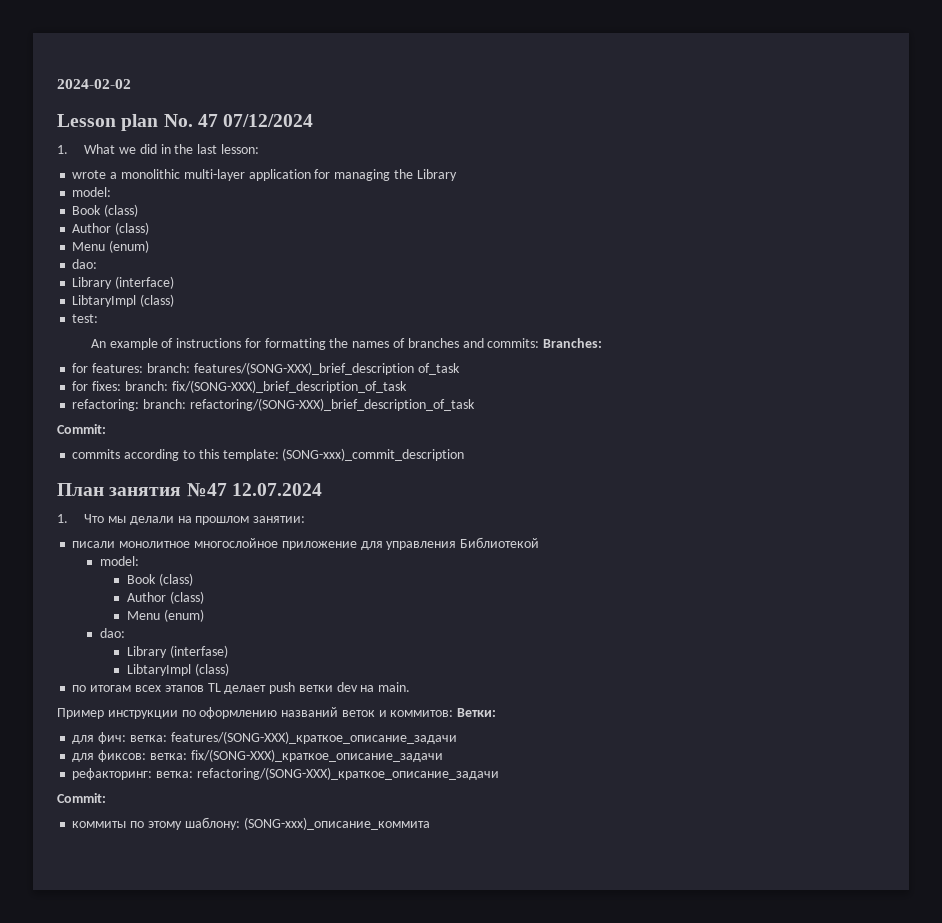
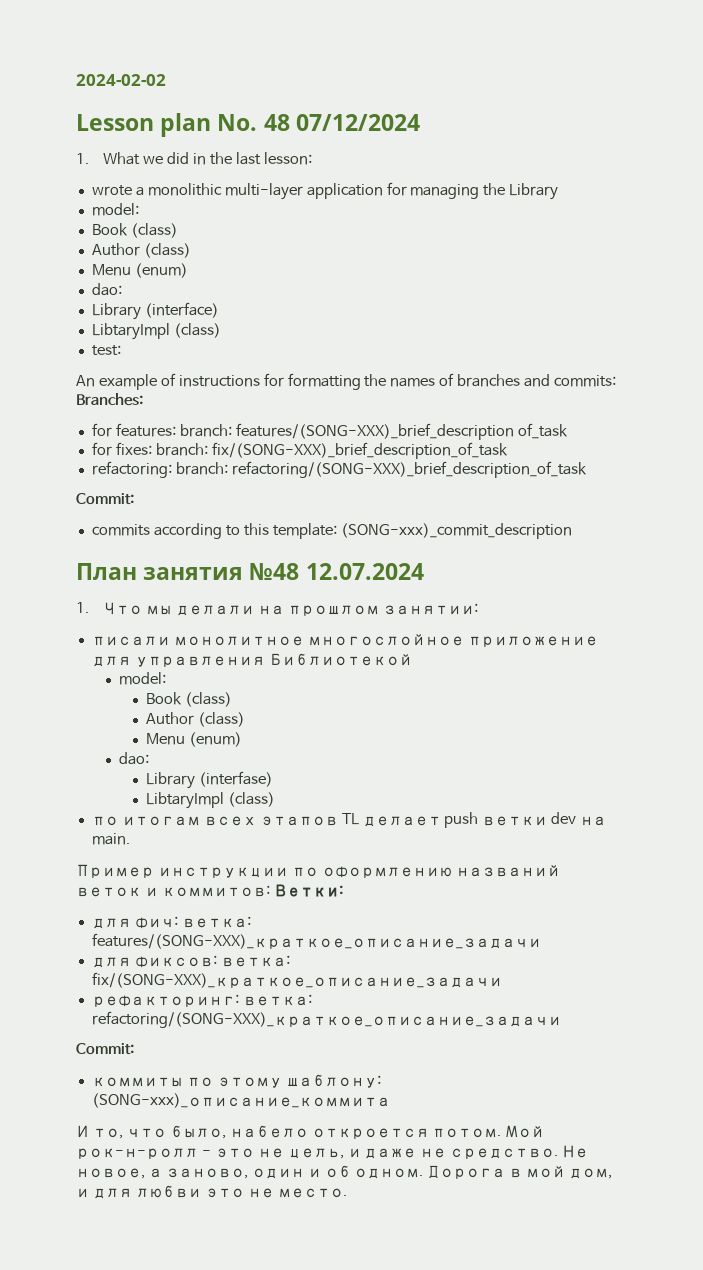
- Lesson plan No. 47 07/12/2024
+ Lesson plan No. 48 07/12/2024
- План занятия №47 12.07.2024
+ План занятия №48 12.07.2024
+ И то, что было, набело откроется потом. Мой рок-н-ролл - это не цель, и даже не средство. Не новое, а заново, один и об одном. Дорога в мой дом, и для любви это не место.

